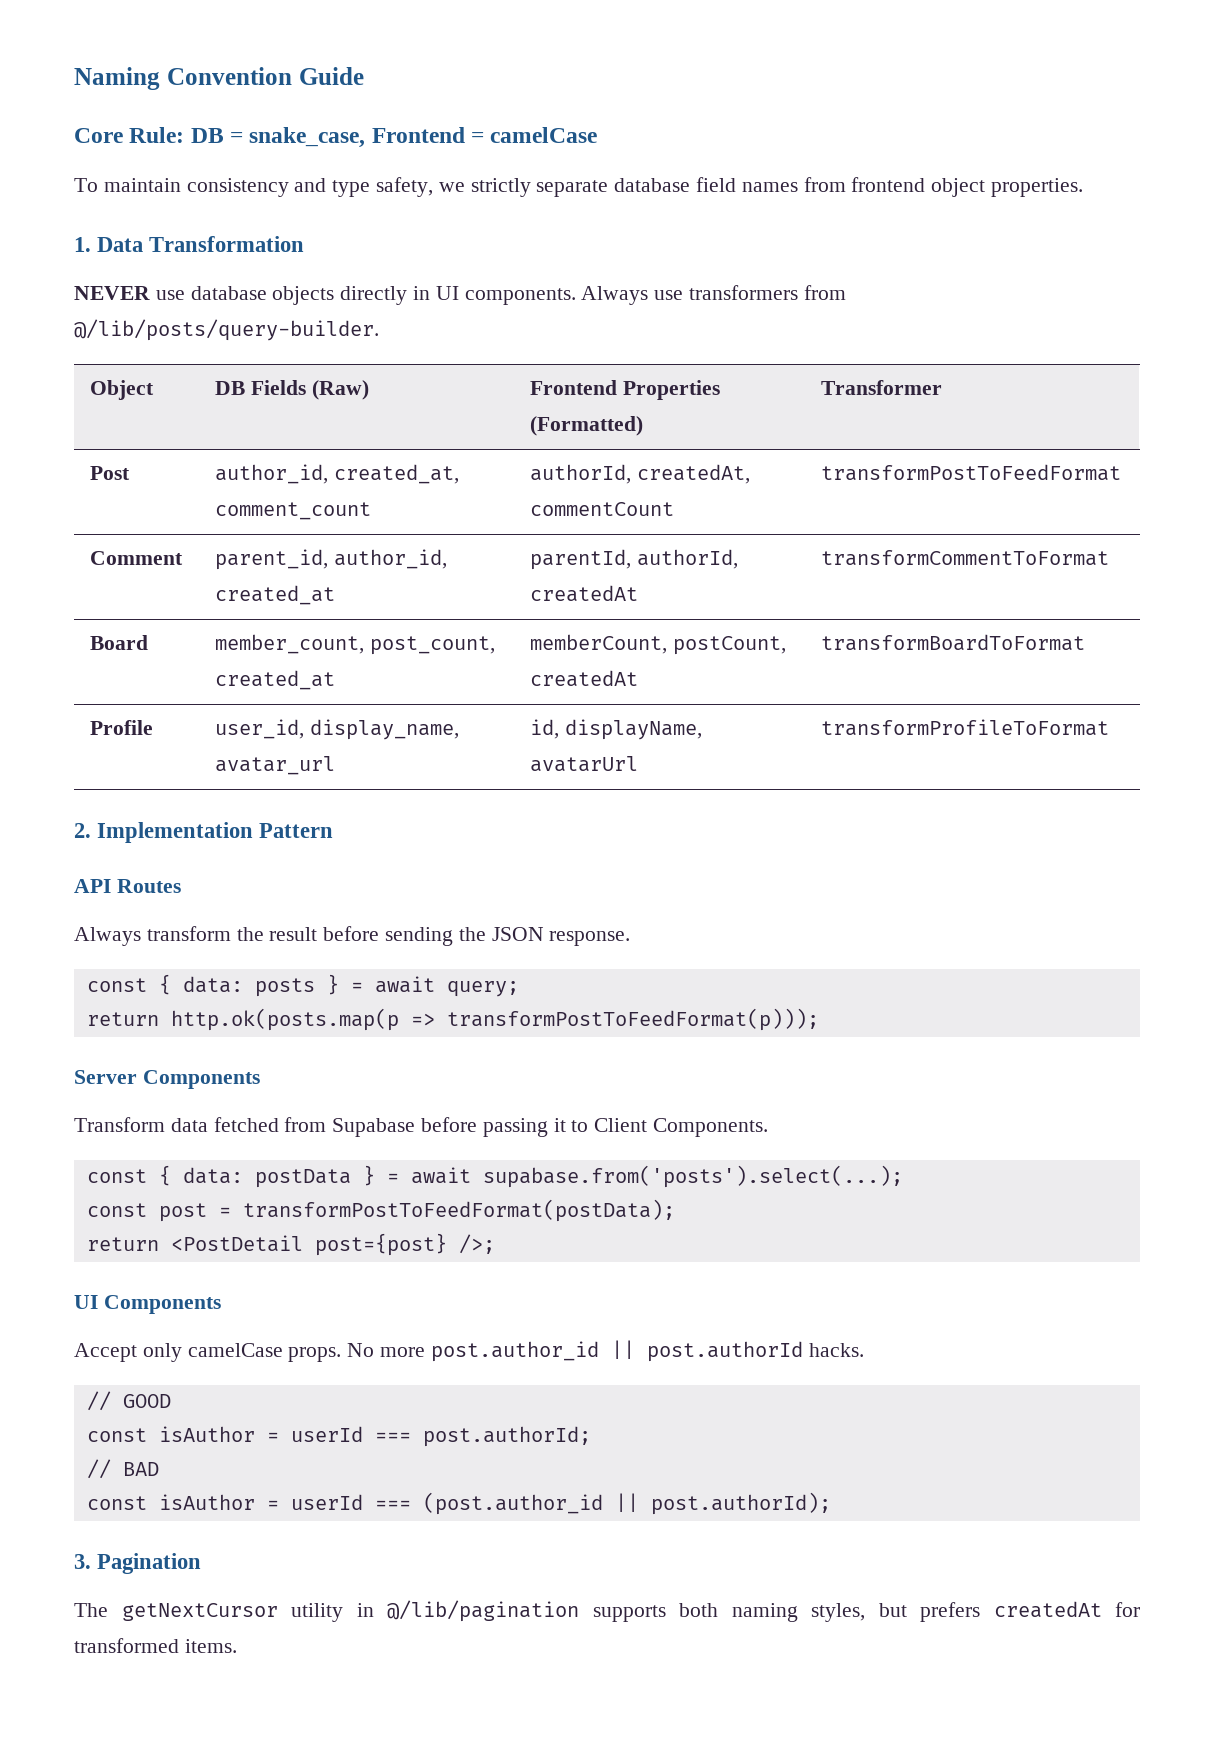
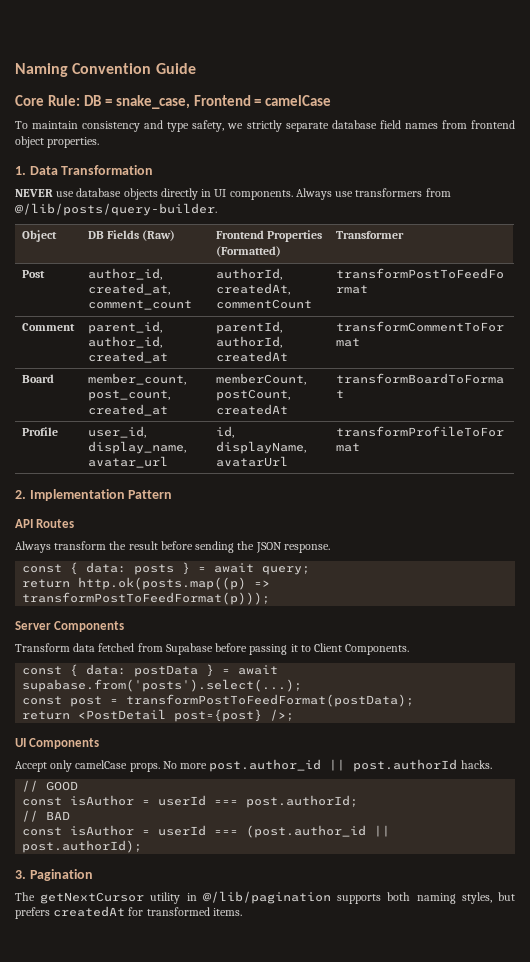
- return http.ok(posts.map(p => transformPostToFeedFormat(p)));
+ return http.ok(posts.map((p) => transformPostToFeedFormat(p)));

